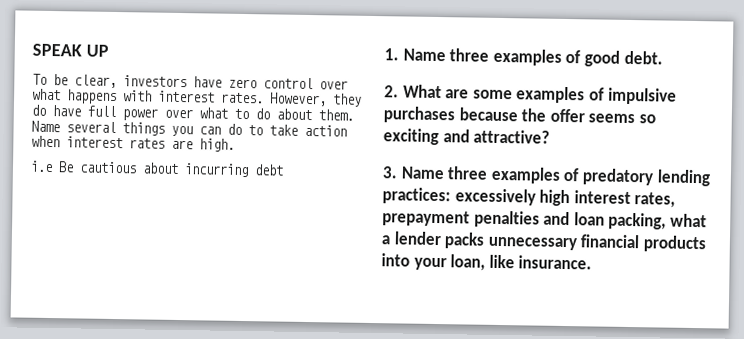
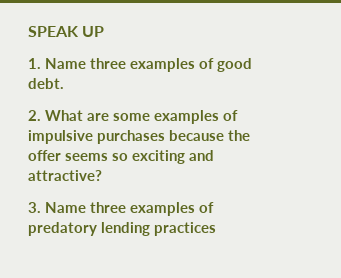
- To be clear, investors have zero control over what happens with interest rates. However, they do have full power over what to do about them. Name several things you can do to take action when interest rates are high.
- i.e Be cautious about incurring debt
- 3. Name three examples of predatory lending practices: excessively high interest rates, prepayment penalties and loan packing, what a lender packs unnecessary financial products into your loan, like insurance.
+ 3. Name three examples of predatory lending practices

